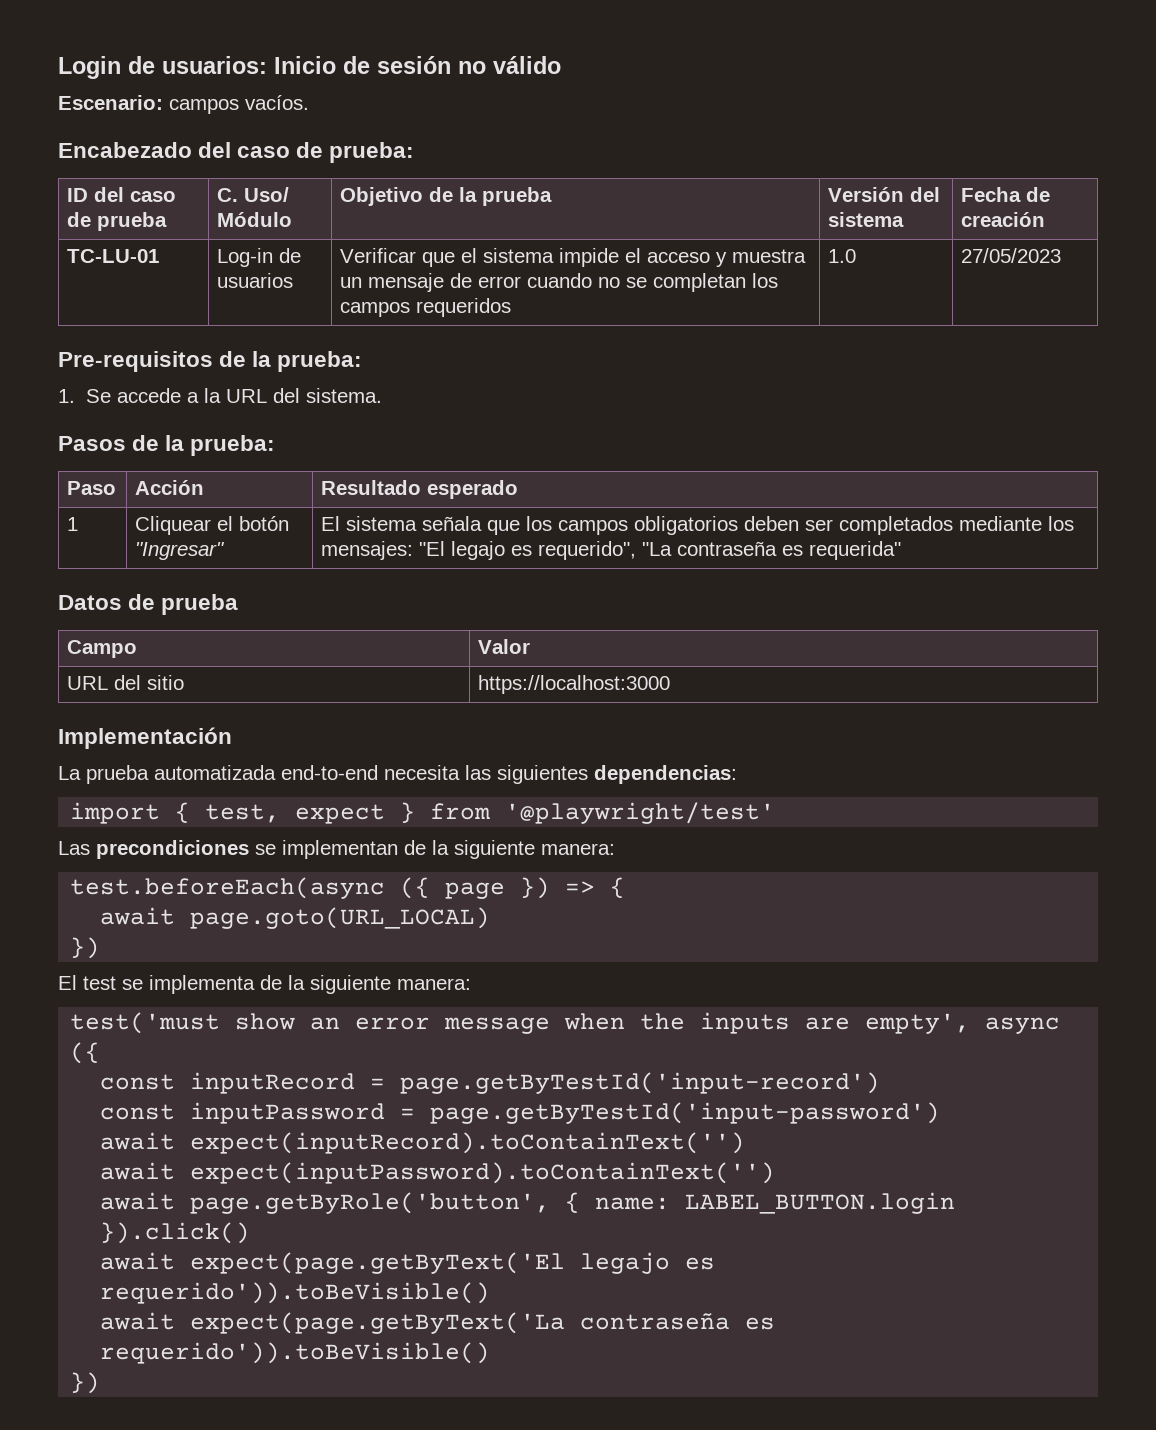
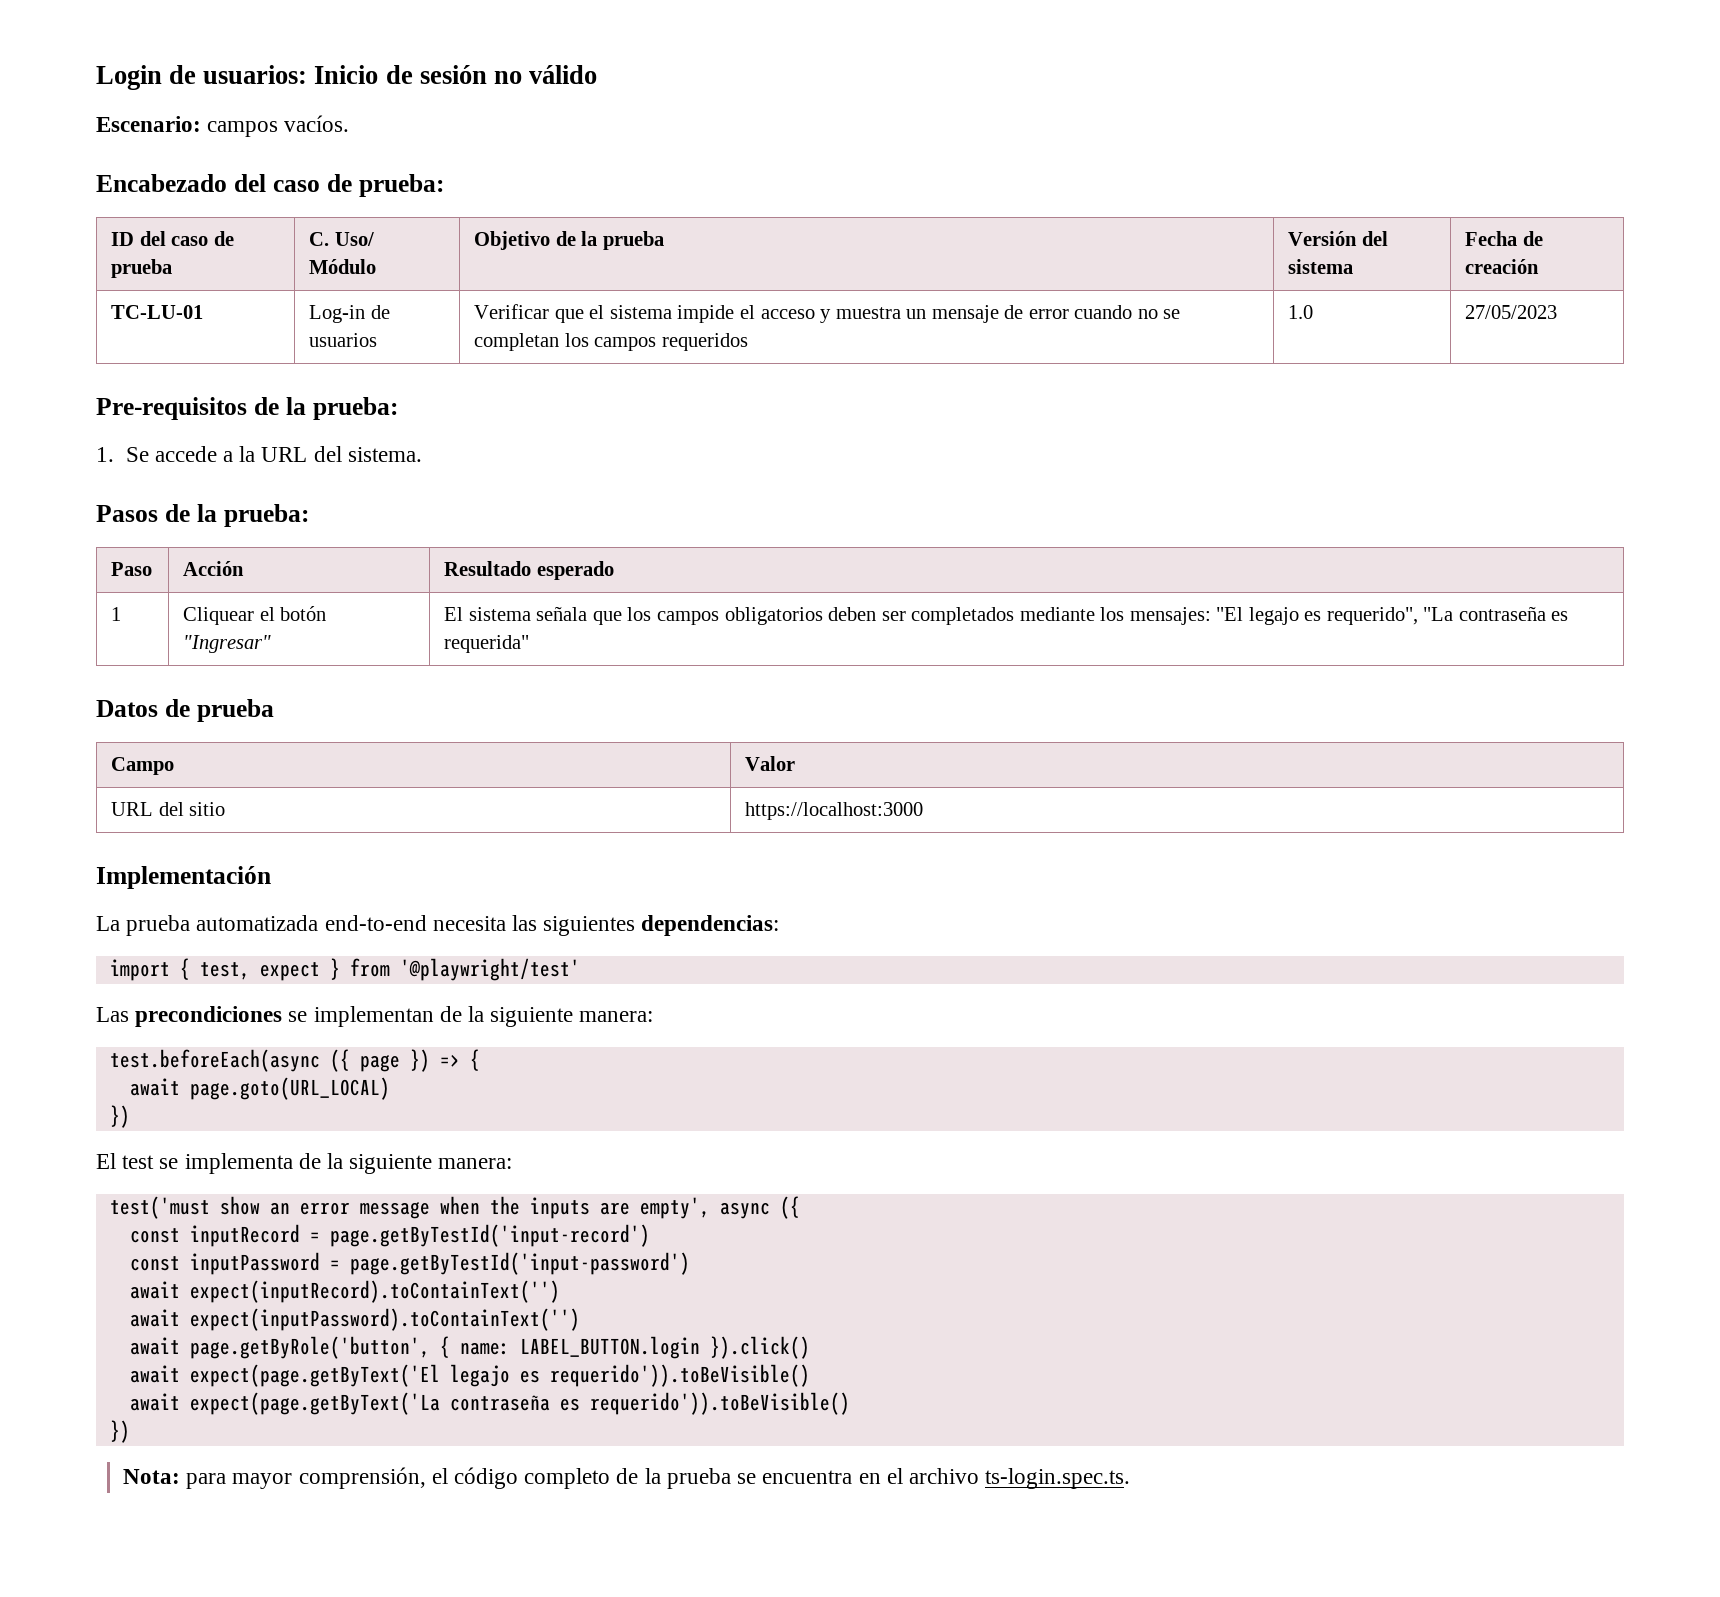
+ Nota: para mayor comprensión, el código completo de la prueba se encuentra en el archivo ts-login.spec.ts.

